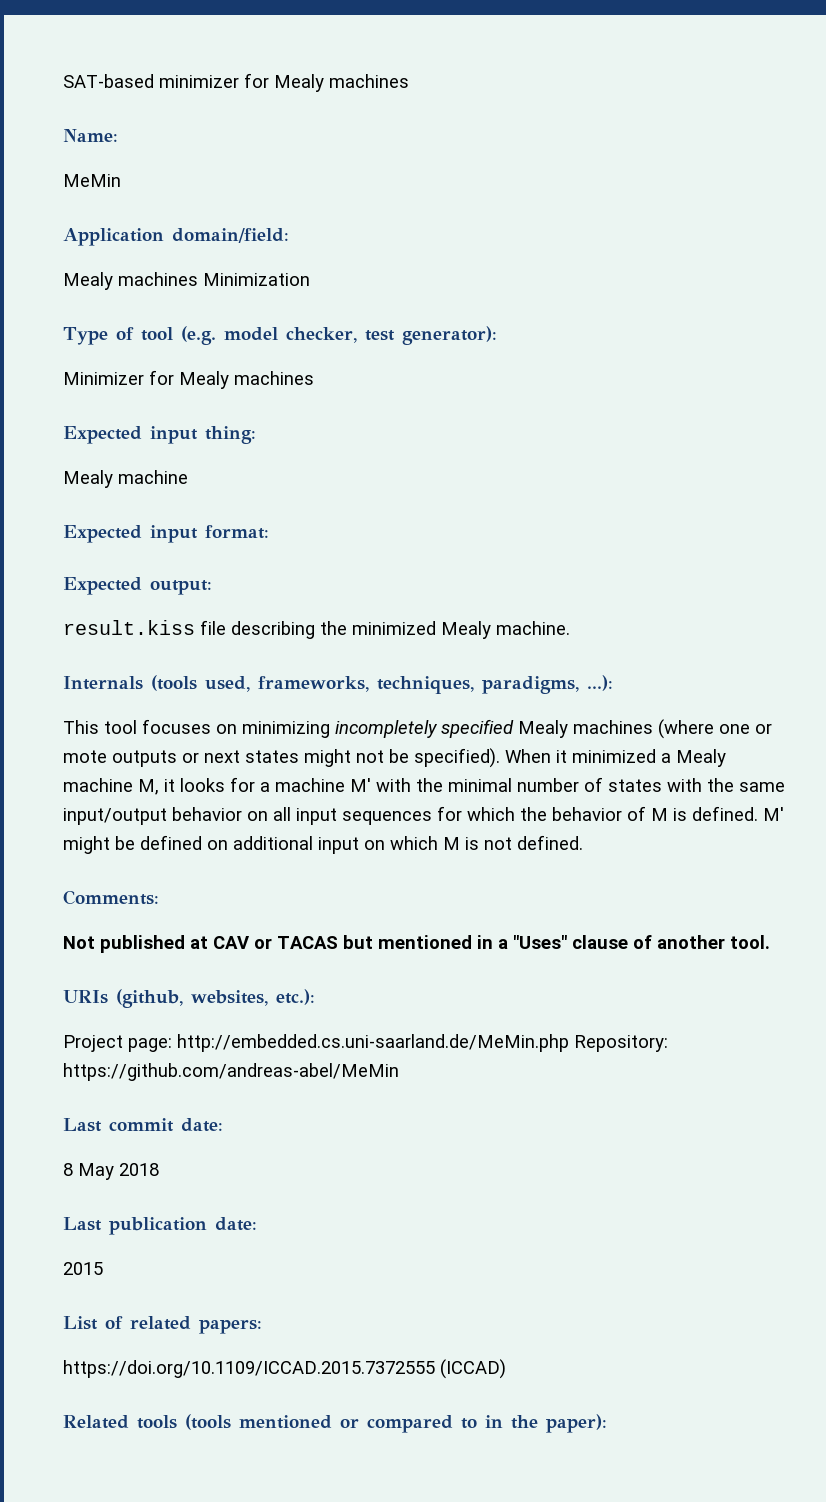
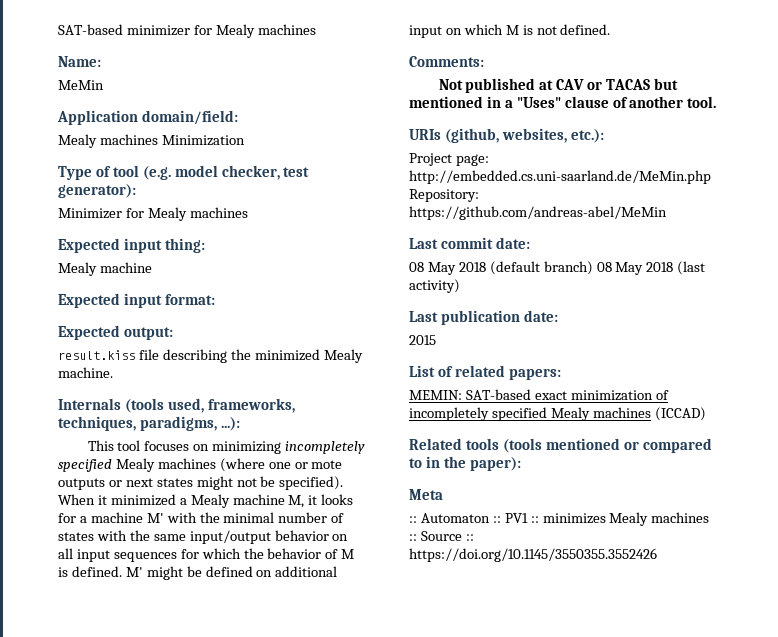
- 8 May 2018
+ 08 May 2018 (default branch) 08 May 2018 (last activity)
- https://doi.org/10.1109/ICCAD.2015.7372555 (ICCAD)
+ MEMIN: SAT-based exact minimization of incompletely specified Mealy machines (ICCAD)
+ Meta
+ :: Automaton :: PV1 :: minimizes Mealy machines :: Source :: https://doi.org/10.1145/3550355.3552426

